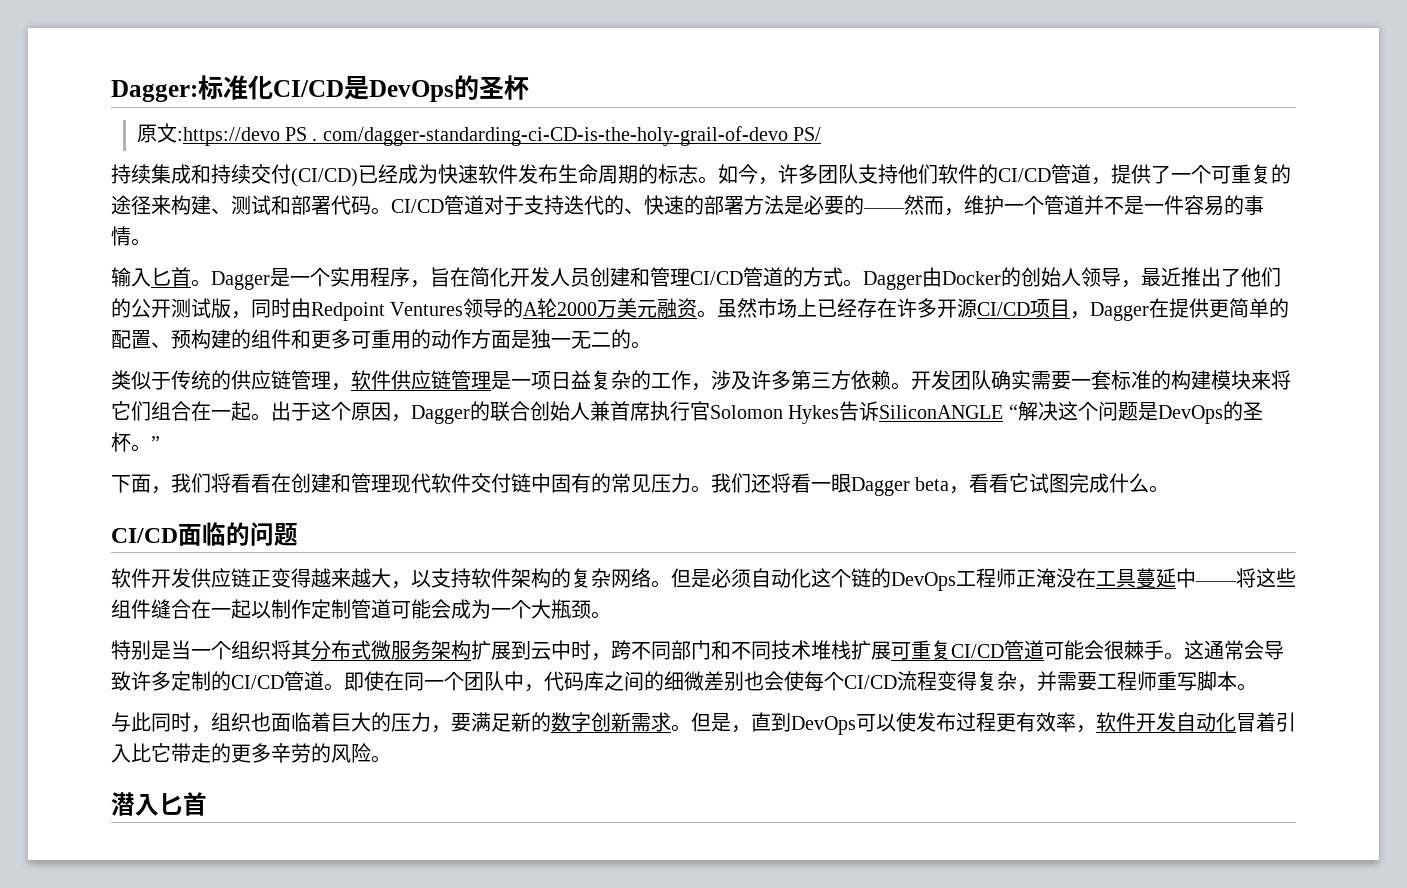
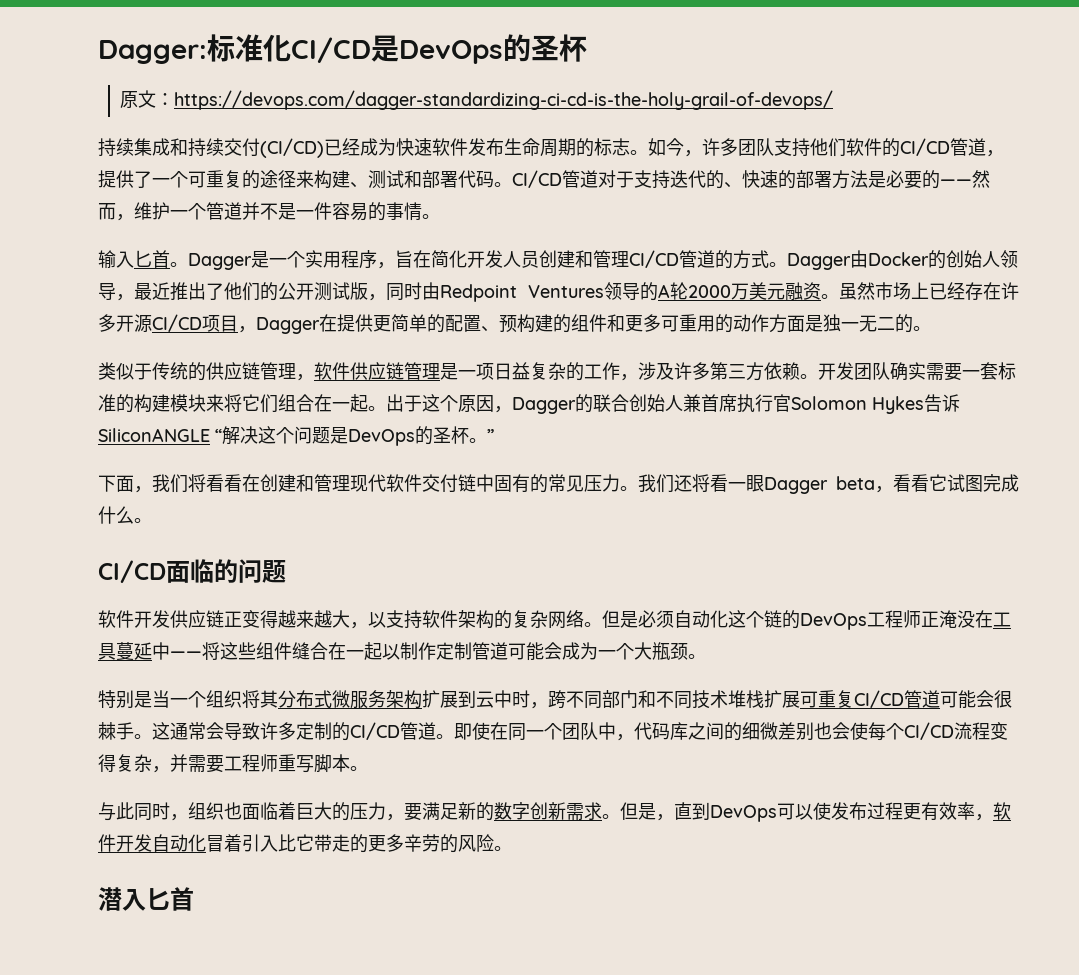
- 原文:https://devo PS . com/dagger-standarding-ci-CD-is-the-holy-grail-of-devo PS/
+ 原文：https://devops.com/dagger-standardizing-ci-cd-is-the-holy-grail-of-devops/

